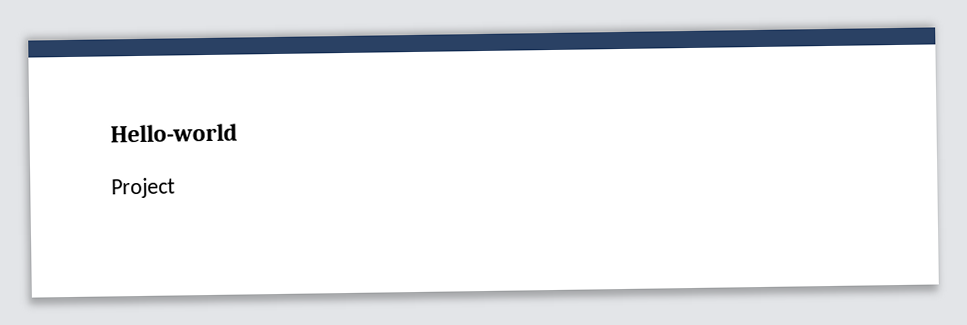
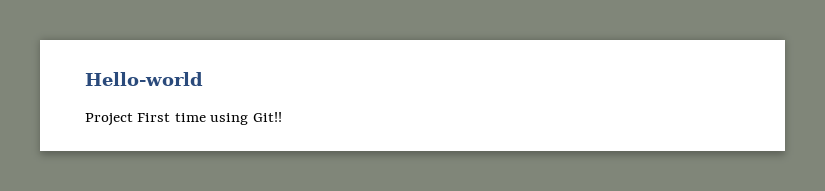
- Project
+ Project First time using Git!!

